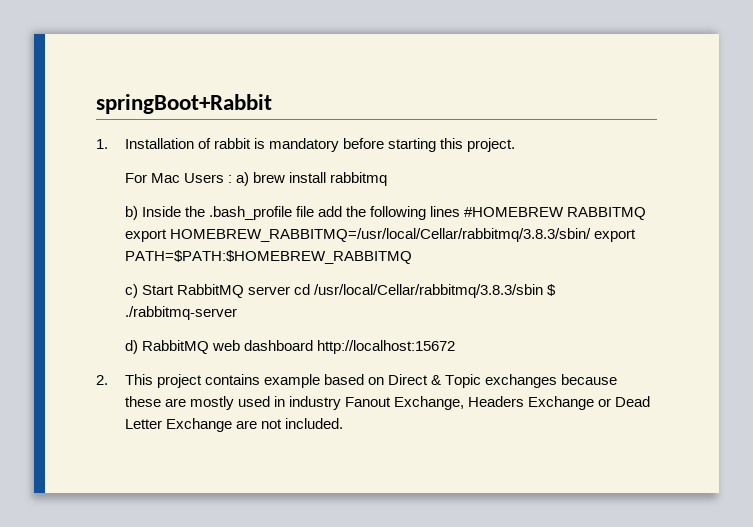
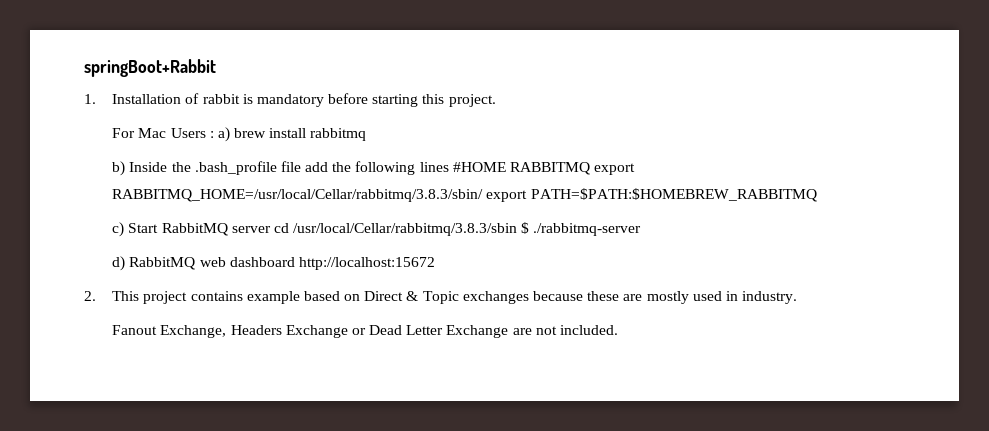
- b) Inside the .bash_profile file add the following lines #HOMEBREW RABBITMQ export HOMEBREW_RABBITMQ=/usr/local/Cellar/rabbitmq/3.8.3/sbin/ export PATH=$PATH:$HOMEBREW_RABBITMQ
+ b) Inside the .bash_profile file add the following lines #HOME RABBITMQ export RABBITMQ_HOME=/usr/local/Cellar/rabbitmq/3.8.3/sbin/ export PATH=$PATH:$HOMEBREW_RABBITMQ
- 2. This project contains example based on Direct & Topic exchanges because these are mostly used in industry Fanout Exchange, Headers Exchange or Dead Letter Exchange are not included.
+ 2. This project contains example based on Direct & Topic exchanges because these are mostly used in industry.
+ Fanout Exchange, Headers Exchange or Dead Letter Exchange are not included.

